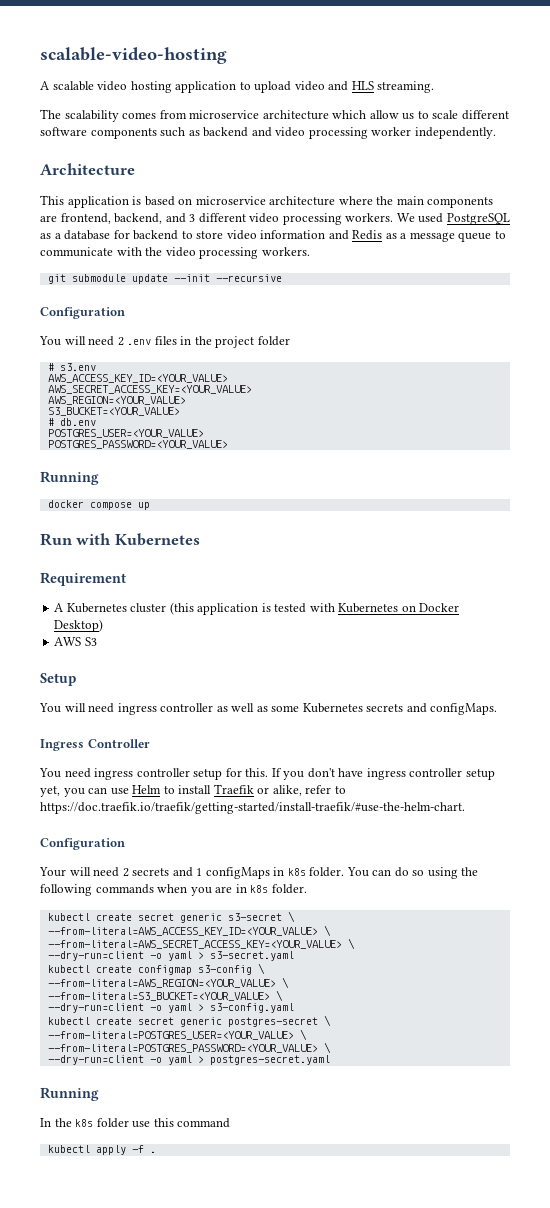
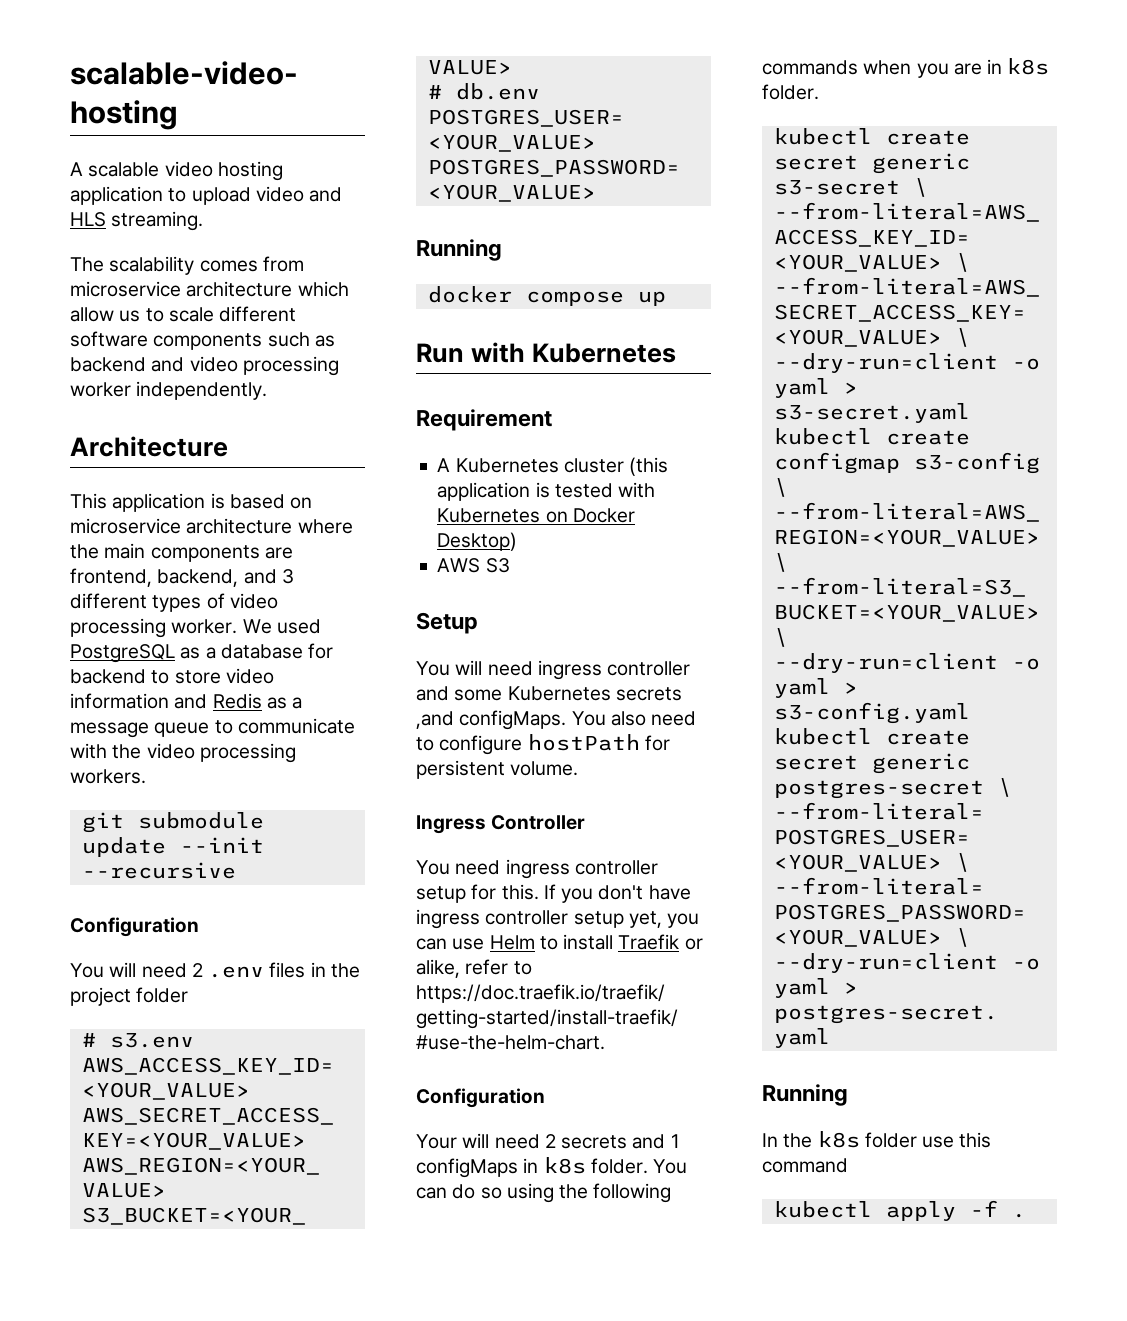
- This application is based on microservice architecture where the main components are frontend, backend, and 3 different video processing workers.
+ This application is based on microservice architecture where the main components are frontend, backend, and 3 different types of video processing worker.
- You will need ingress controller as well as some Kubernetes secrets and configMaps.
+ You will need ingress controller and some Kubernetes secrets ,and configMaps. You also need to configure hostPath for persistent volume.

